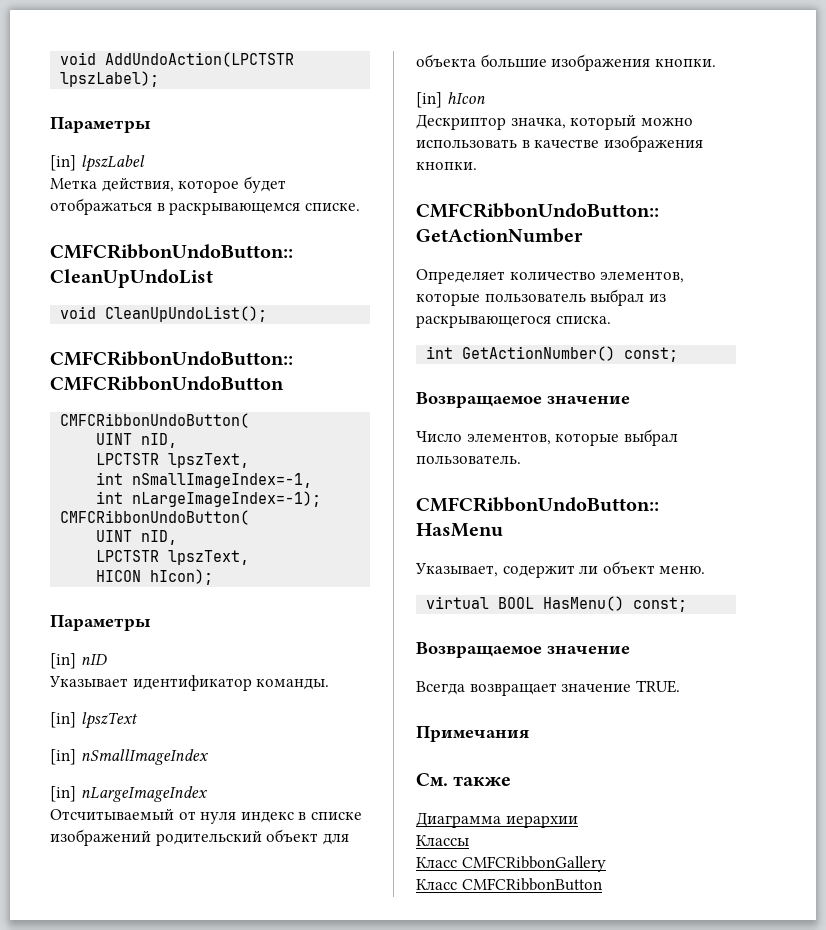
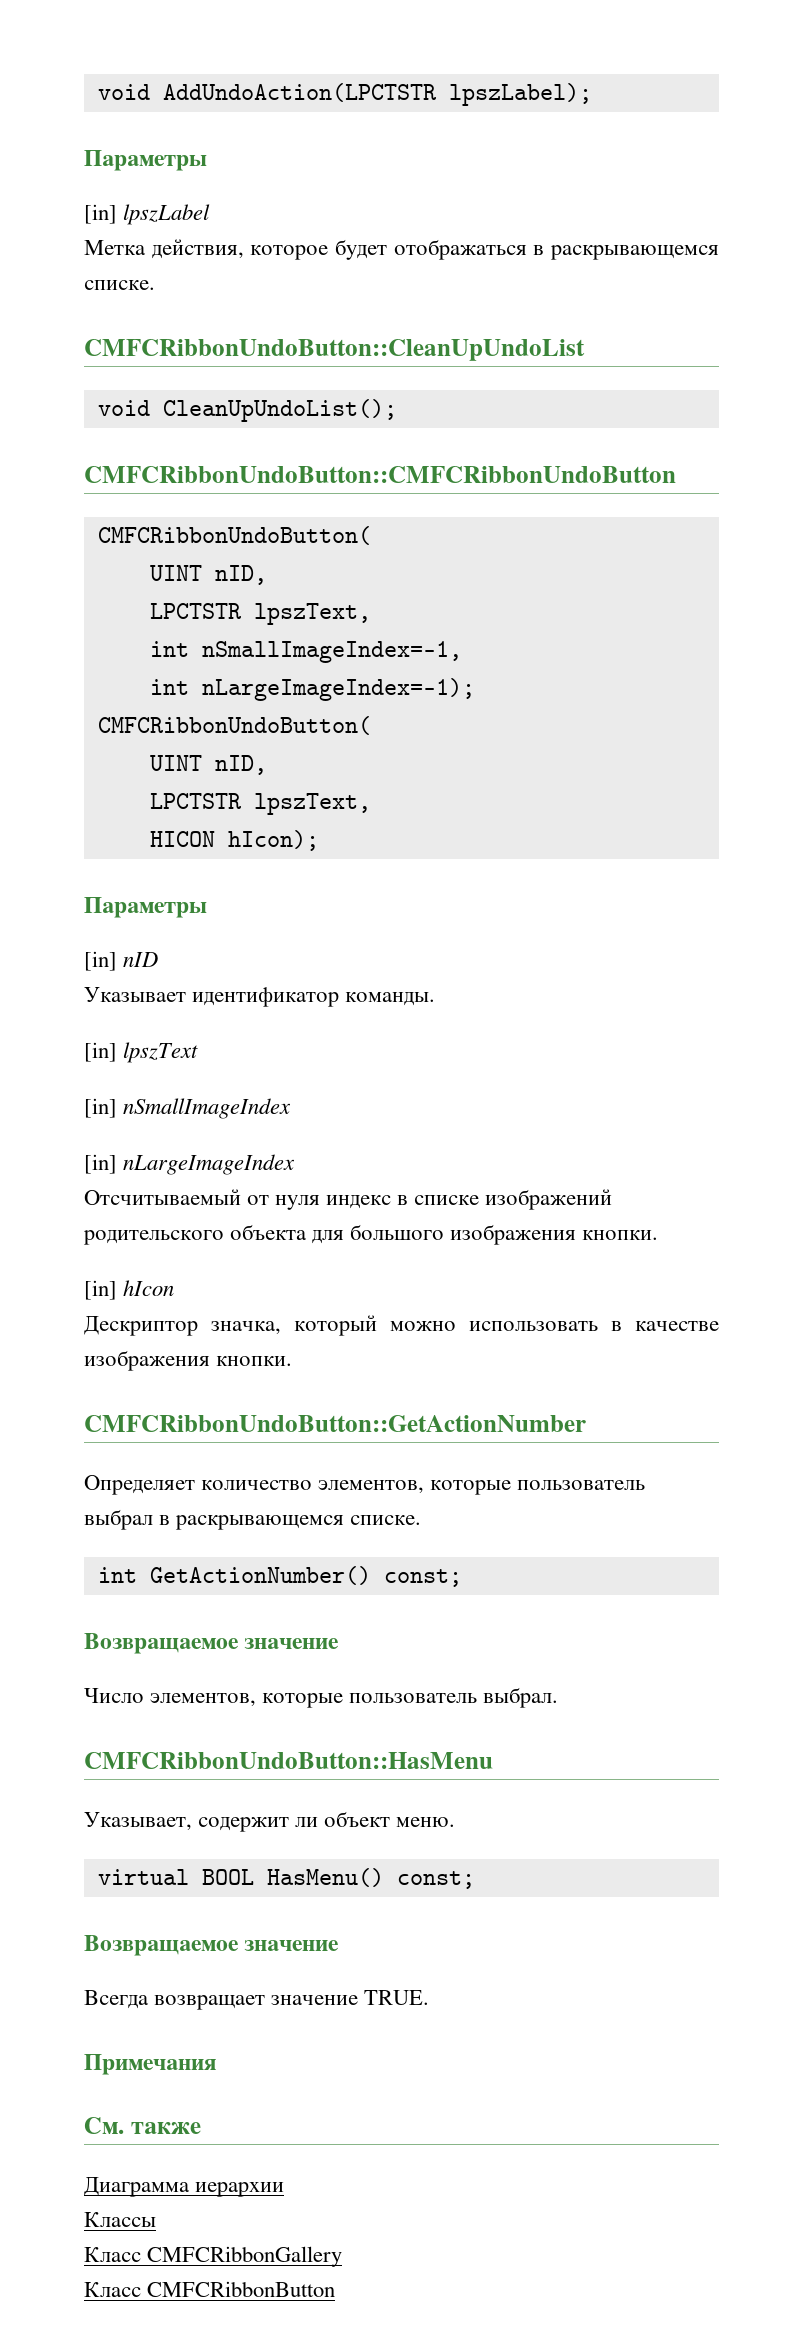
- Отсчитываемый от нуля индекс в списке изображений родительский объект для объекта большие изображения кнопки.
+ Отсчитываемый от нуля индекс в списке изображений родительского объекта для большого изображения кнопки.
- Определяет количество элементов, которые пользователь выбрал из раскрывающегося списка.
+ Определяет количество элементов, которые пользователь выбрал в раскрывающемся списке.
- Число элементов, которые выбрал пользователь.
+ Число элементов, которые пользователь выбрал.

